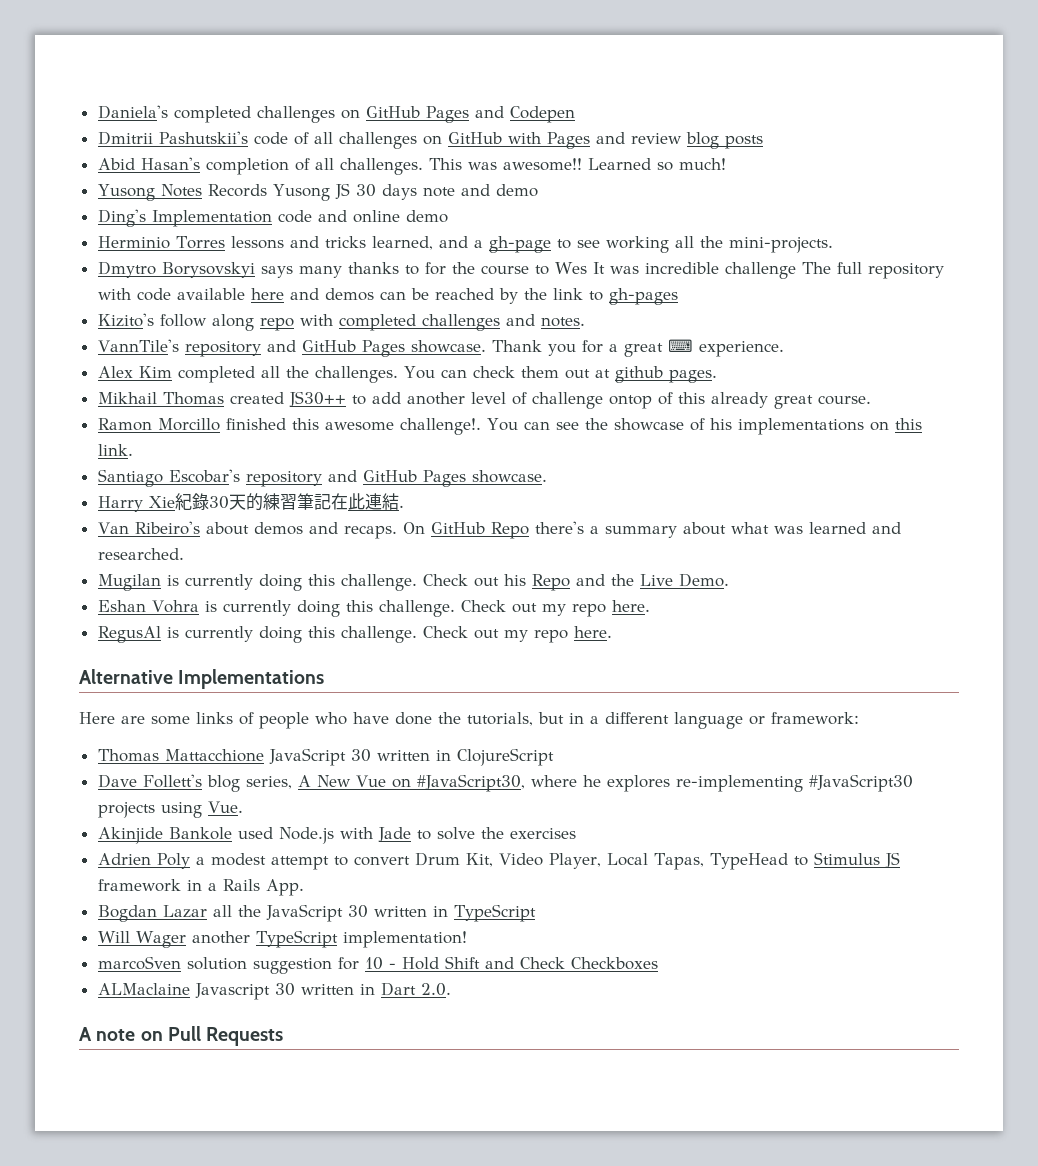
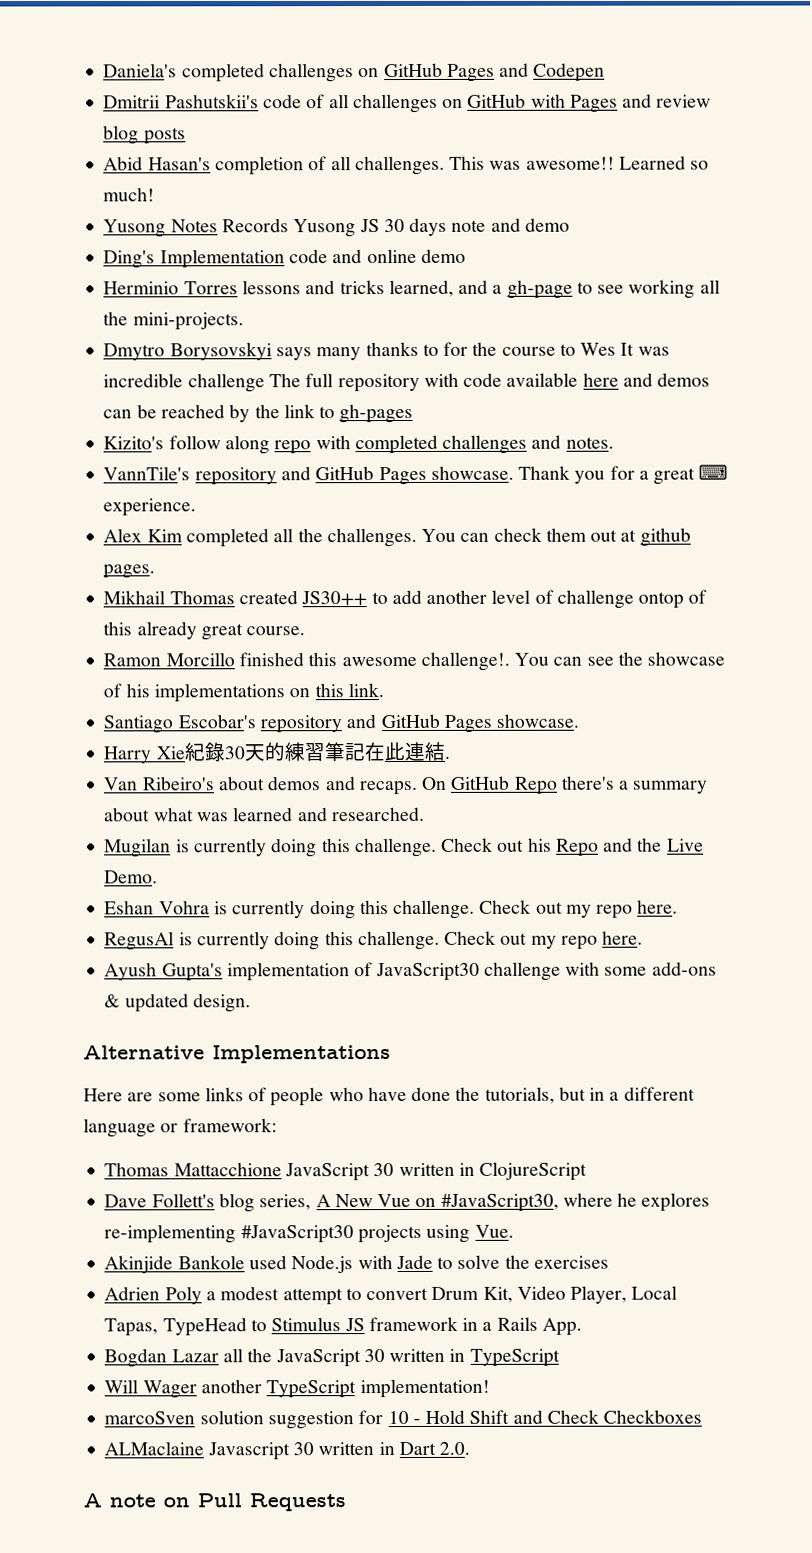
+ Ayush Gupta's implementation of JavaScript30 challenge with some add-ons & updated design.

